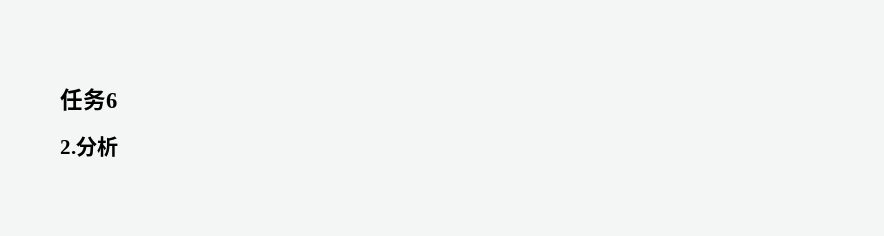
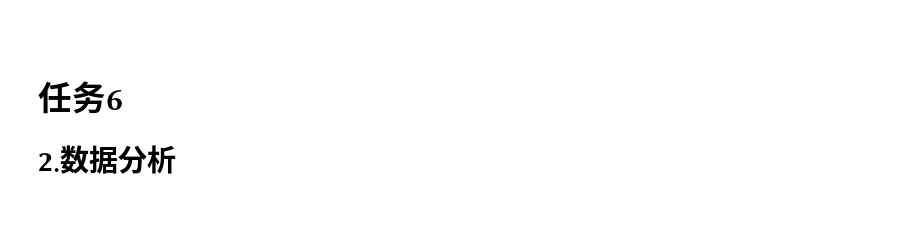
- 2.分析
+ 2.数据分析

